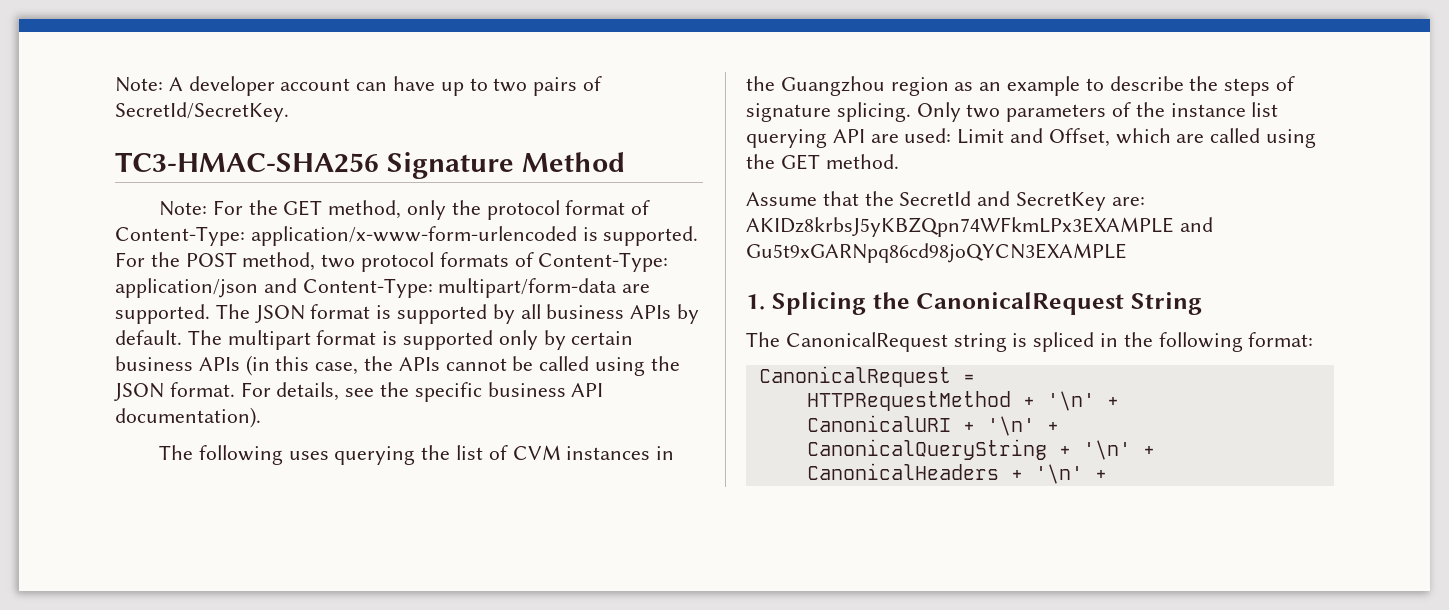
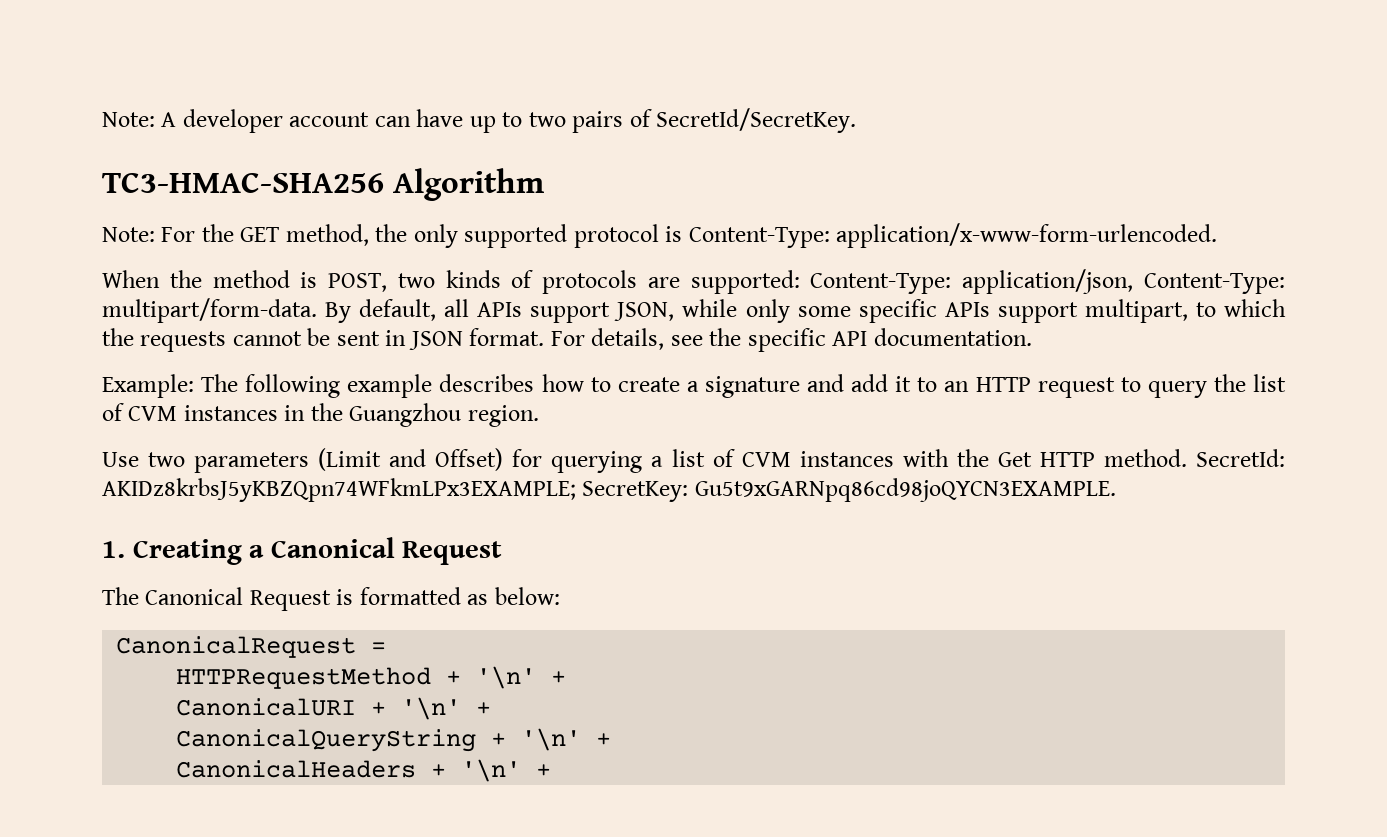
- TC3-HMAC-SHA256 Signature Method
+ TC3-HMAC-SHA256 Algorithm
- Note: For the GET method, only the protocol format of Content-Type: application/x-www-form-urlencoded is supported. For the POST method, two protocol formats of Content-Type: application/json and Content-Type: multipart/form-data are supported. The JSON format is supported by all business APIs by default. The multipart format is supported only by certain business APIs (in this case, the APIs cannot be called using the JSON format.
+ Note: For the GET method, the only supported protocol is Content-Type: application/x-www-form-urlencoded.
+ When the method is POST, two kinds of protocols are supported: Content-Type: application/json, Content-Type: multipart/form-data. By default, all APIs support JSON, while only some specific APIs support multipart, to which the requests cannot be sent in JSON format.
- For details, see the specific business API documentation).
- The following uses querying the list of CVM instances in the Guangzhou region as an example to describe the steps of signature splicing. Only two parameters of the instance list querying API are used: Limit and Offset, which are called using the GET method.
- Assume that the SecretId and SecretKey are: AKIDz8krbsJ5yKBZQpn74WFkmLPx3EXAMPLE and Gu5t9xGARNpq86cd98joQYCN3EXAMPLE
- 1. Splicing the CanonicalRequest String
- The CanonicalRequest string is spliced in the following format:
+ For details, see the specific API documentation.
+ Example: The following example describes how to create a signature and add it to an HTTP request to query the list of CVM instances in the Guangzhou region.
+ Use two parameters (Limit and Offset) for querying a list of CVM instances with the Get HTTP method. SecretId: AKIDz8krbsJ5yKBZQpn74WFkmLPx3EXAMPLE; SecretKey: Gu5t9xGARNpq86cd98joQYCN3EXAMPLE.
+ 1. Creating a Canonical Request
+ The Canonical Request is formatted as below:

